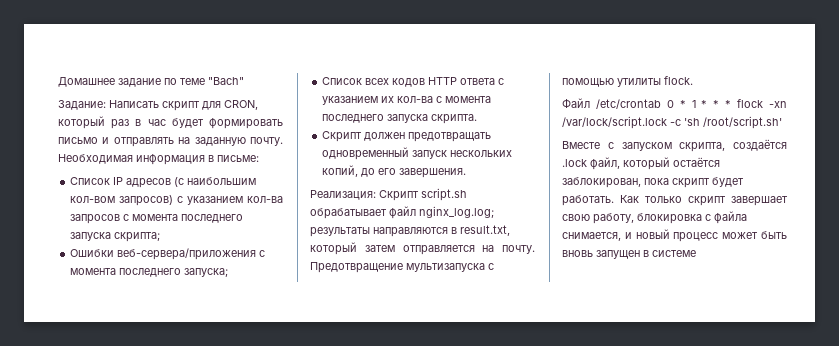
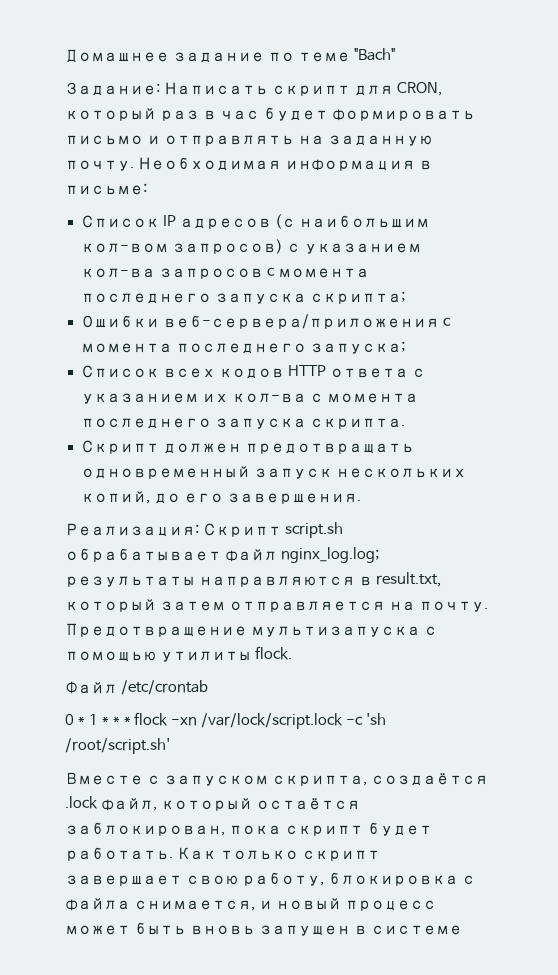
- Файл /etc/crontab 0 * 1 * * * flock -xn /var/lock/script.lock -c 'sh /root/script.sh'
+ Файл /etc/crontab
+ 0 * 1 * * * flock -xn /var/lock/script.lock -c 'sh /root/script.sh'

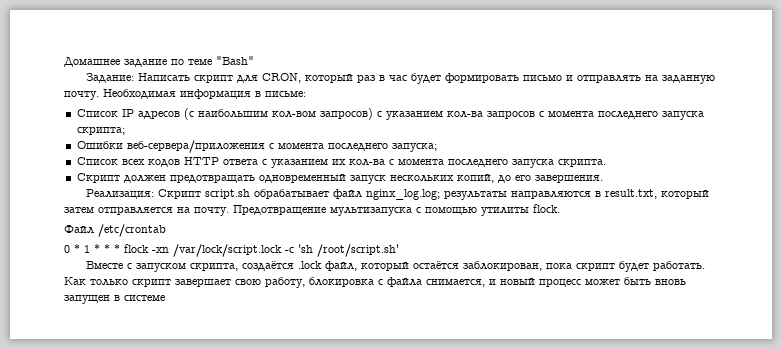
- Домашнее задание по теме "Bach"
+ Домашнее задание по теме "Bash"

